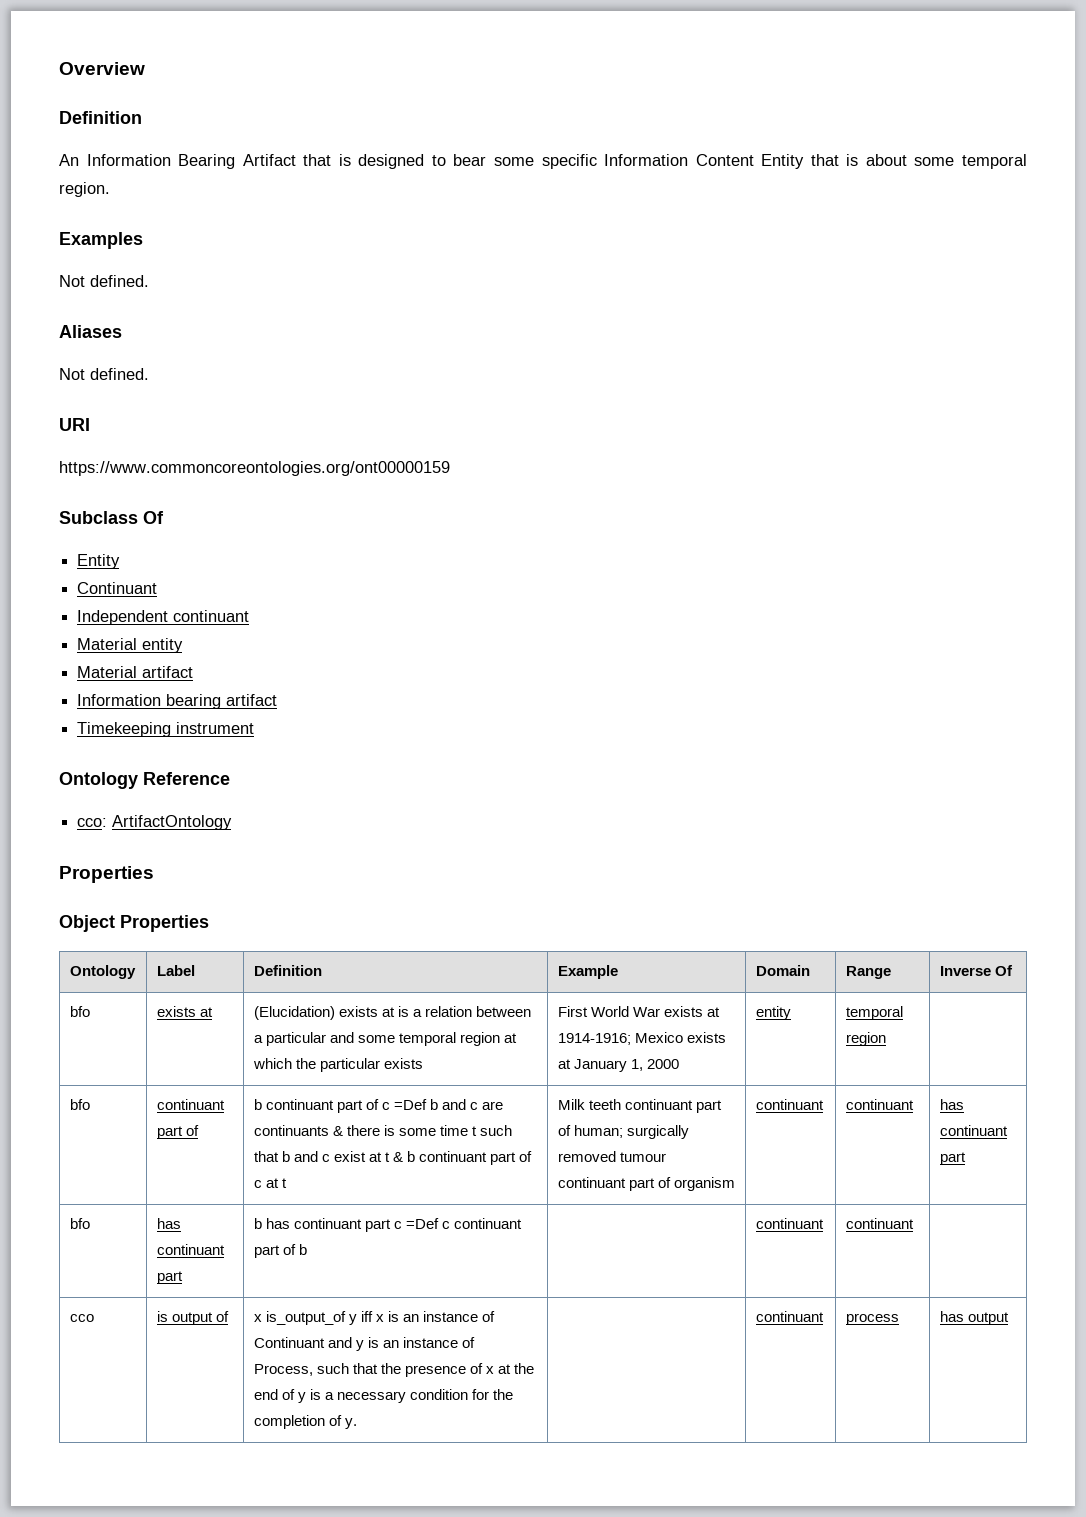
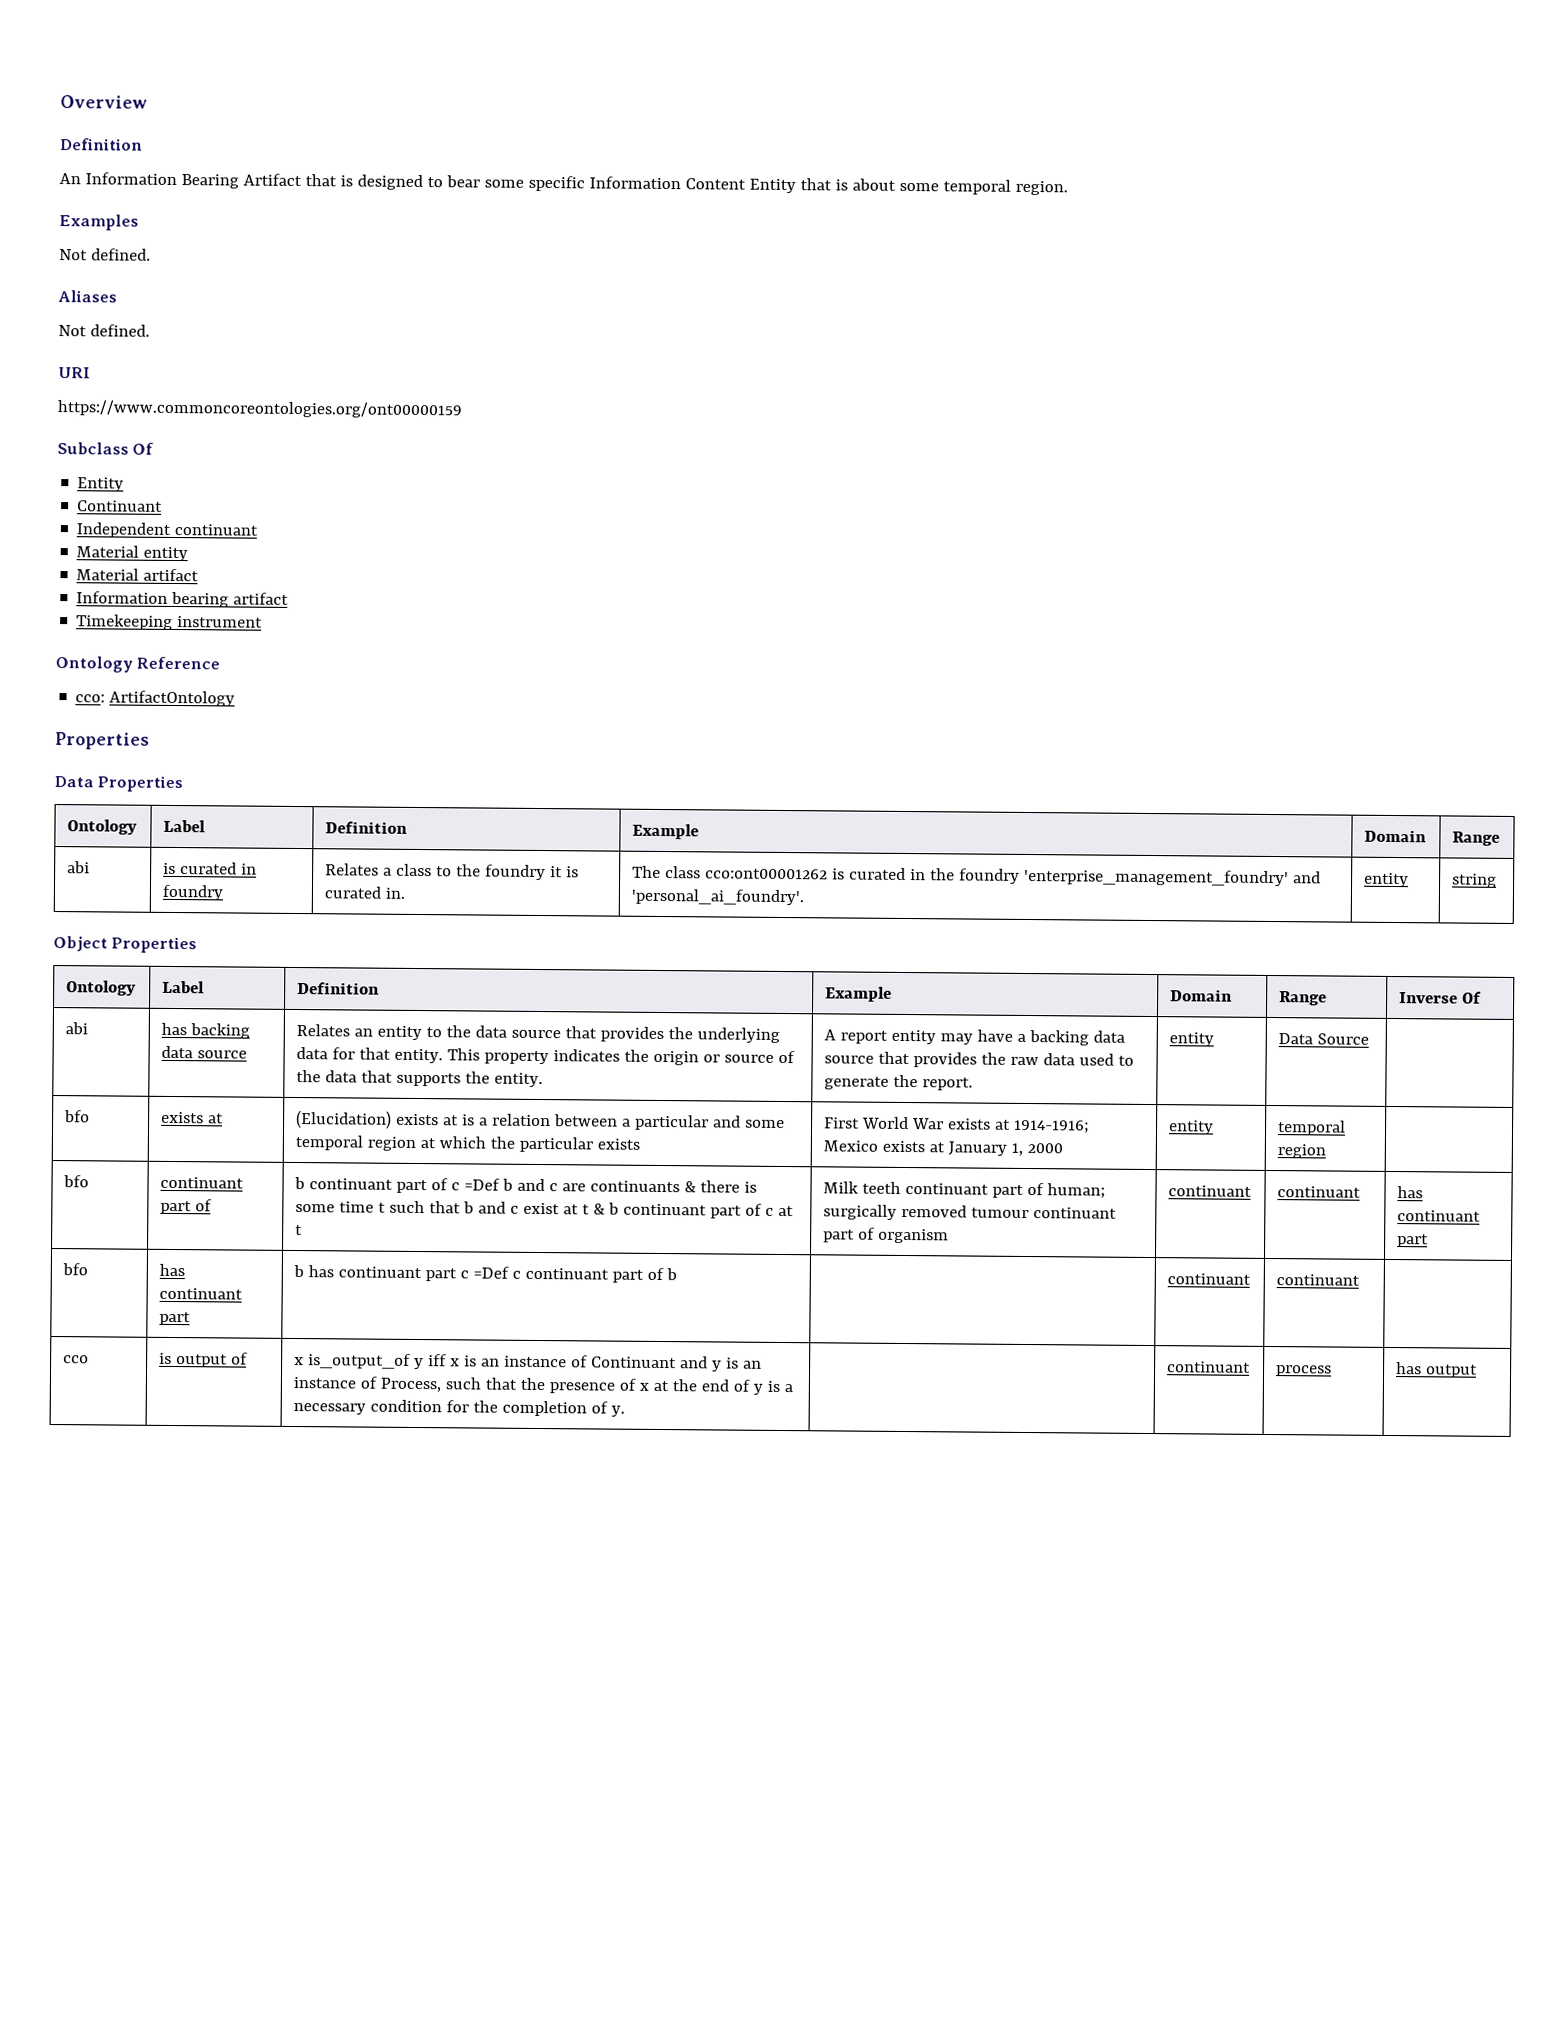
+ Data Properties
+ Ontology | Label | Definition | Example | Domain | Range
+ abi | is curated in foundry | Relates a class to the foundry it is curated in. | The class cco:ont00001262 is curated in the foundry 'enterprise_management_foundry' and 'personal_ai_foundry'. | entity | string
+ abi | has backing data source | Relates an entity to the data source that provides the underlying data for that entity. This property indicates the origin or source of the data that supports the entity. | A report entity may have a backing data source that provides the raw data used to generate the report. | entity | Data Source

